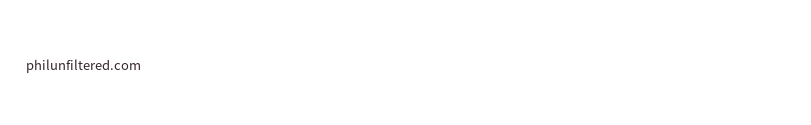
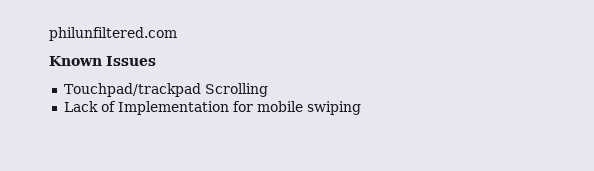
+ Known Issues
+ Touchpad/trackpad Scrolling
+ Lack of Implementation for mobile swiping

